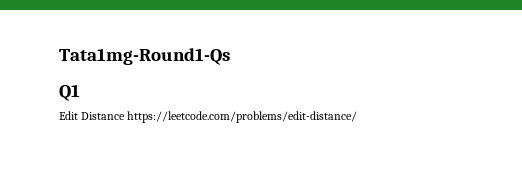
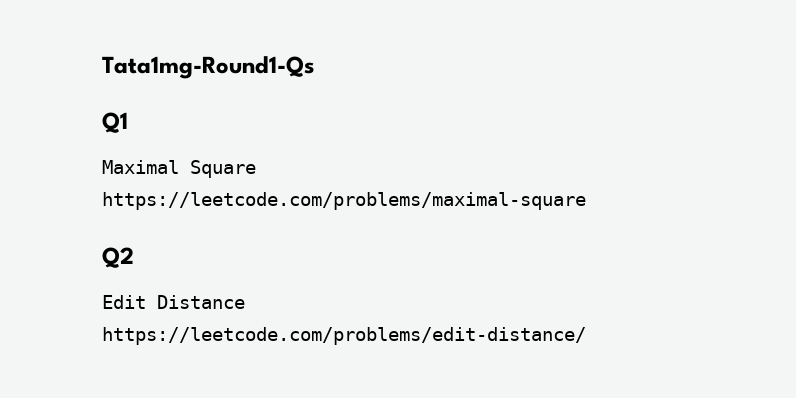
+ Maximal Square https://leetcode.com/problems/maximal-square
+ Q2

